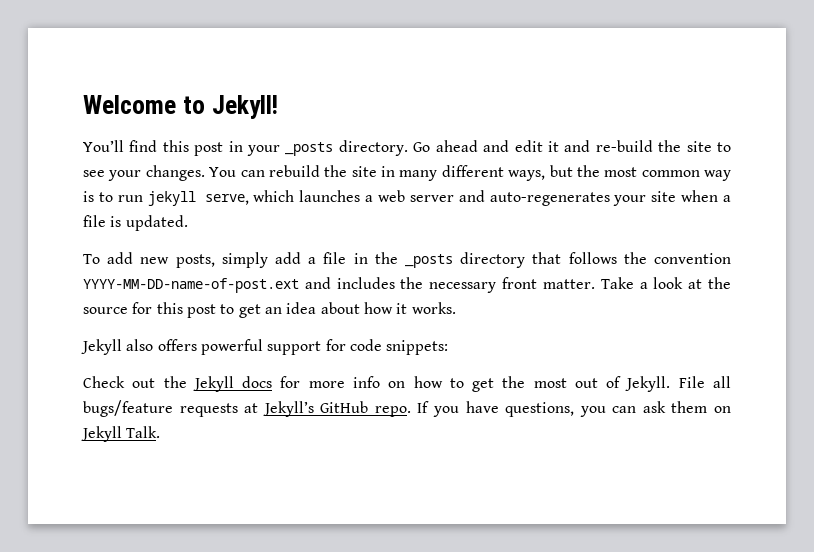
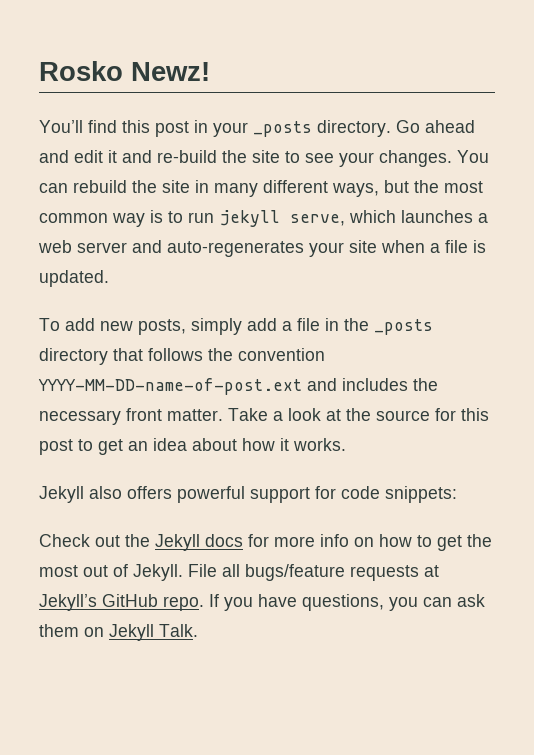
- Welcome to Jekyll!
+ Rosko Newz!

